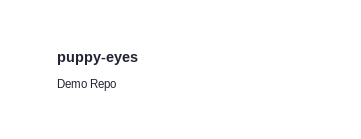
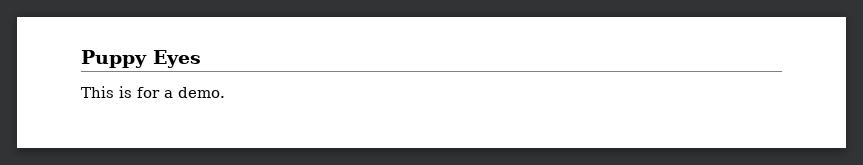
- puppy-eyes
- Demo Repo
+ Puppy Eyes
+ This is for a demo.

